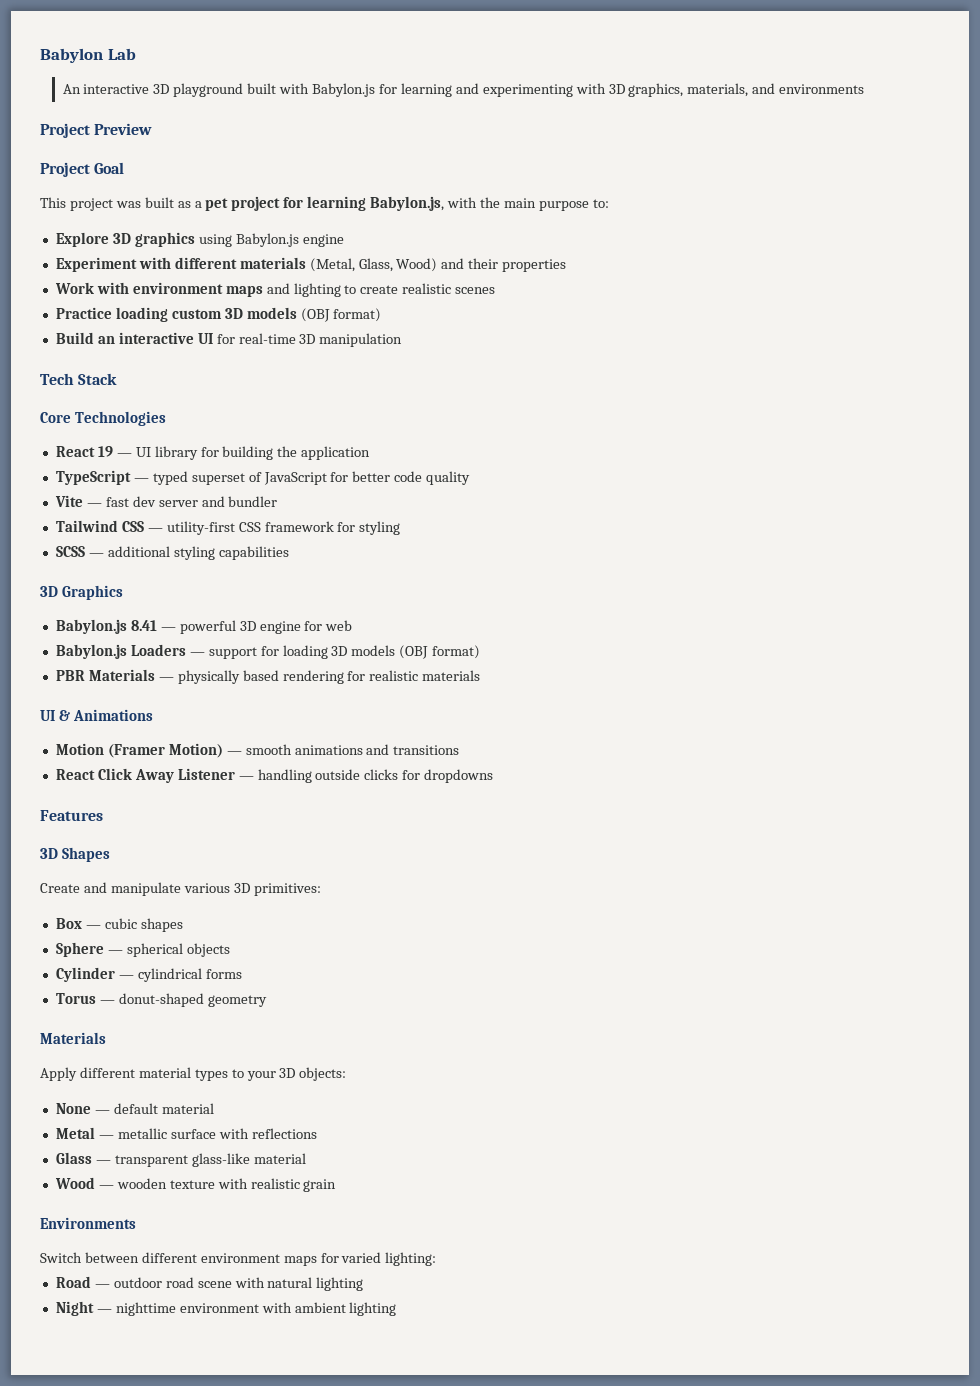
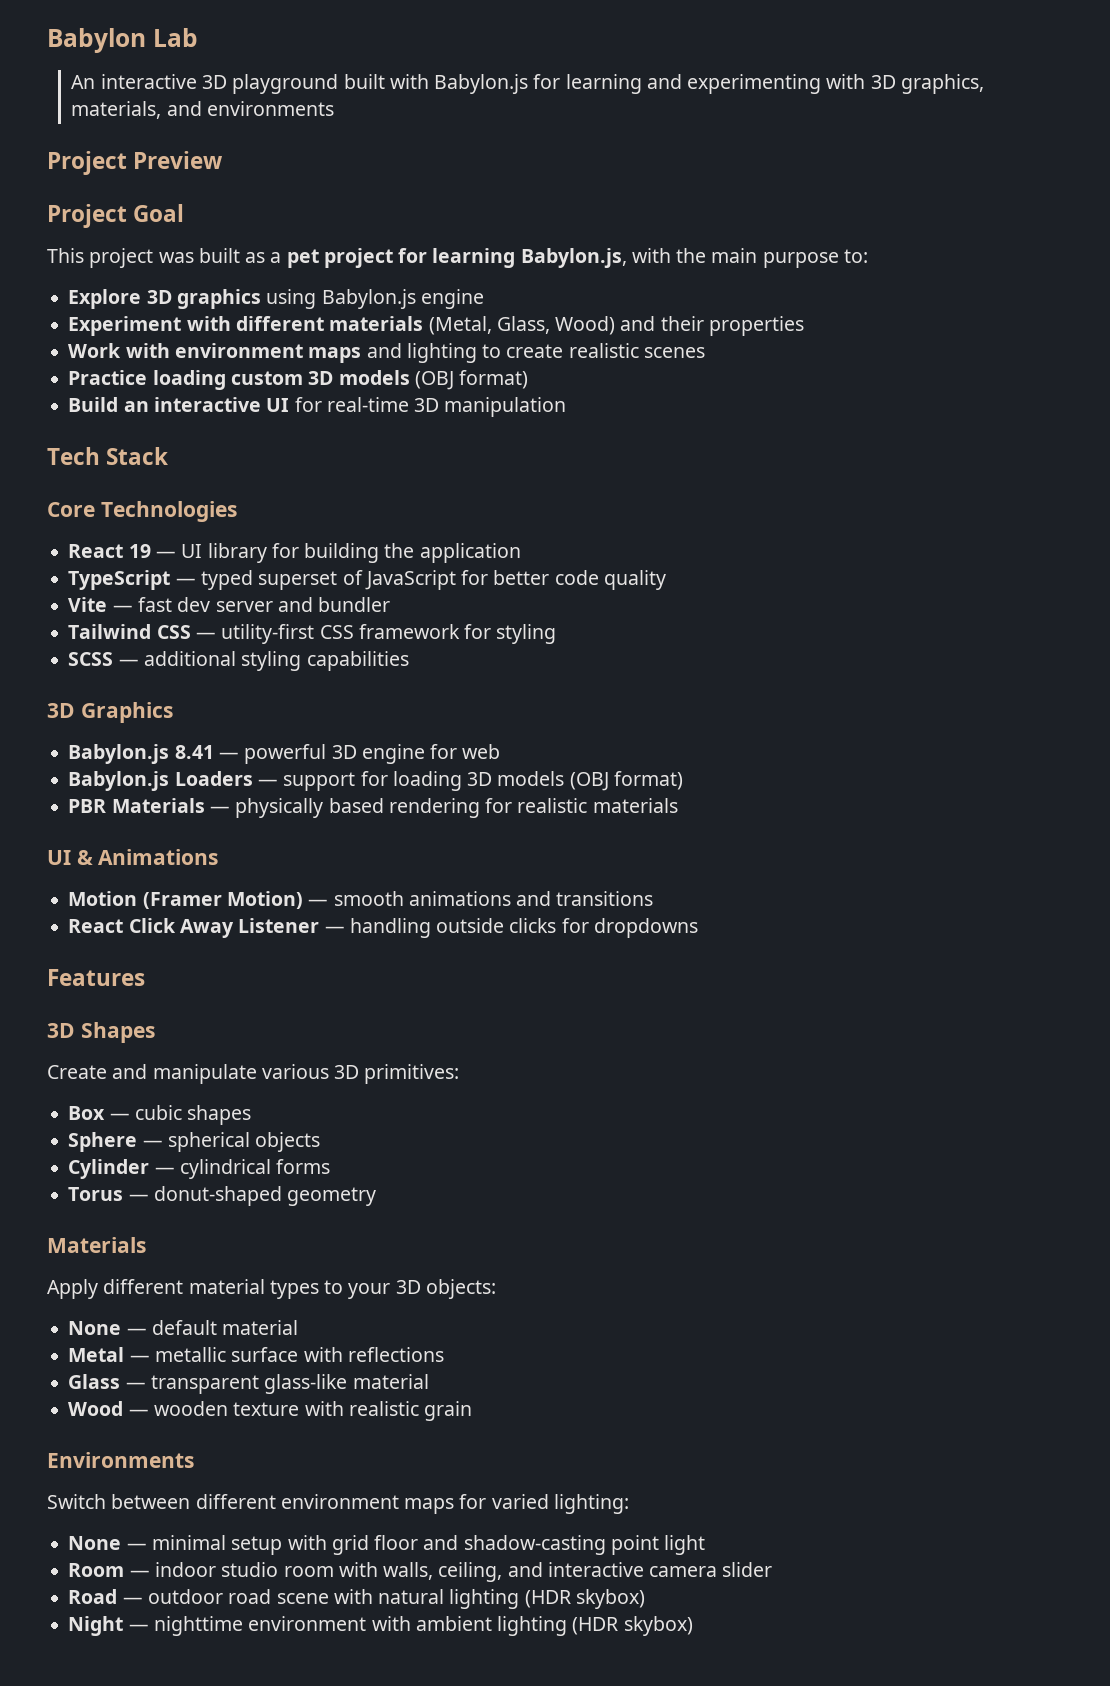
+ None — minimal setup with grid floor and shadow-casting point light
+ Room — indoor studio room with walls, ceiling, and interactive camera slider
- Road — outdoor road scene with natural lighting
+ Road — outdoor road scene with natural lighting (HDR skybox)
- Night — nighttime environment with ambient lighting
+ Night — nighttime environment with ambient lighting (HDR skybox)

